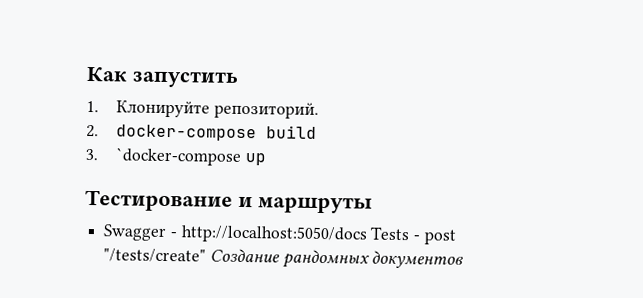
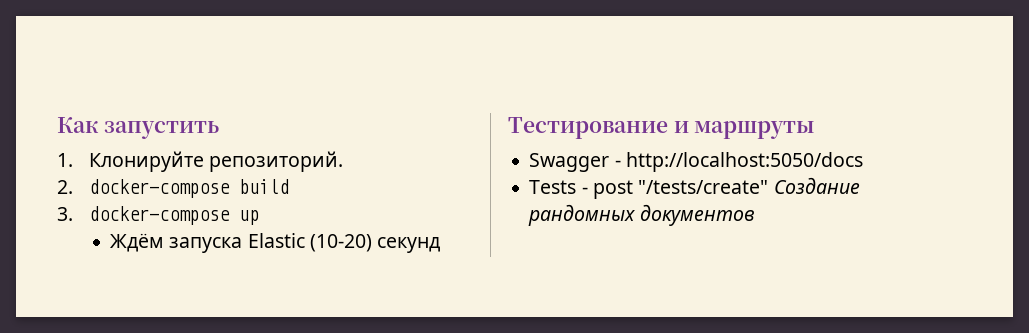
- 3. `docker-compose up
+ 3. docker-compose up
+ Ждём запуска Elastic (10-20) секунд
- Swagger - http://localhost:5050/docs Tests - post "/tests/create" Создание рандомных документов
+ Swagger - http://localhost:5050/docs
+ Tests - post "/tests/create" Создание рандомных документов

